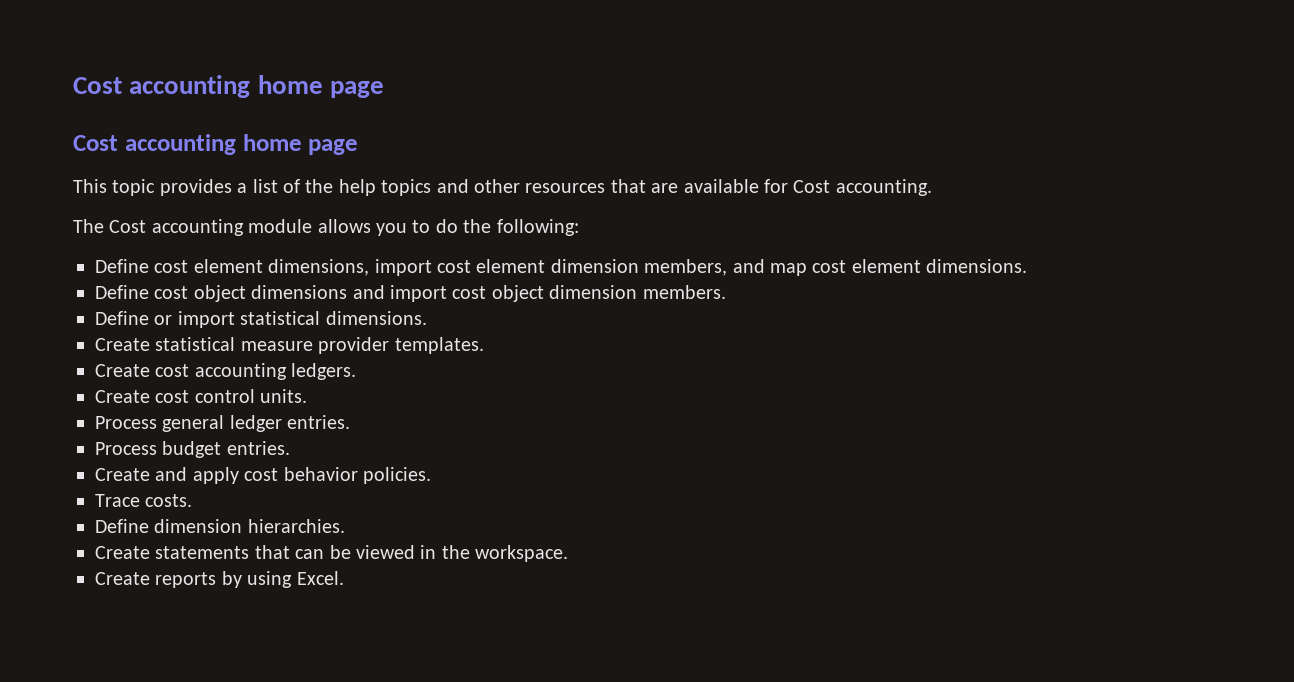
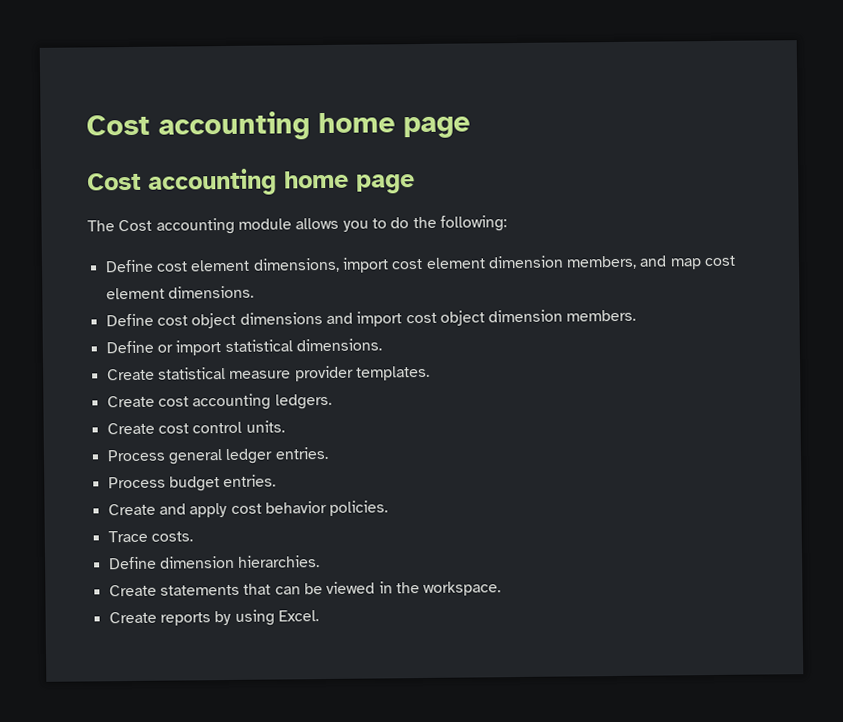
- This topic provides a list of the help topics and other resources that are available for Cost accounting.

